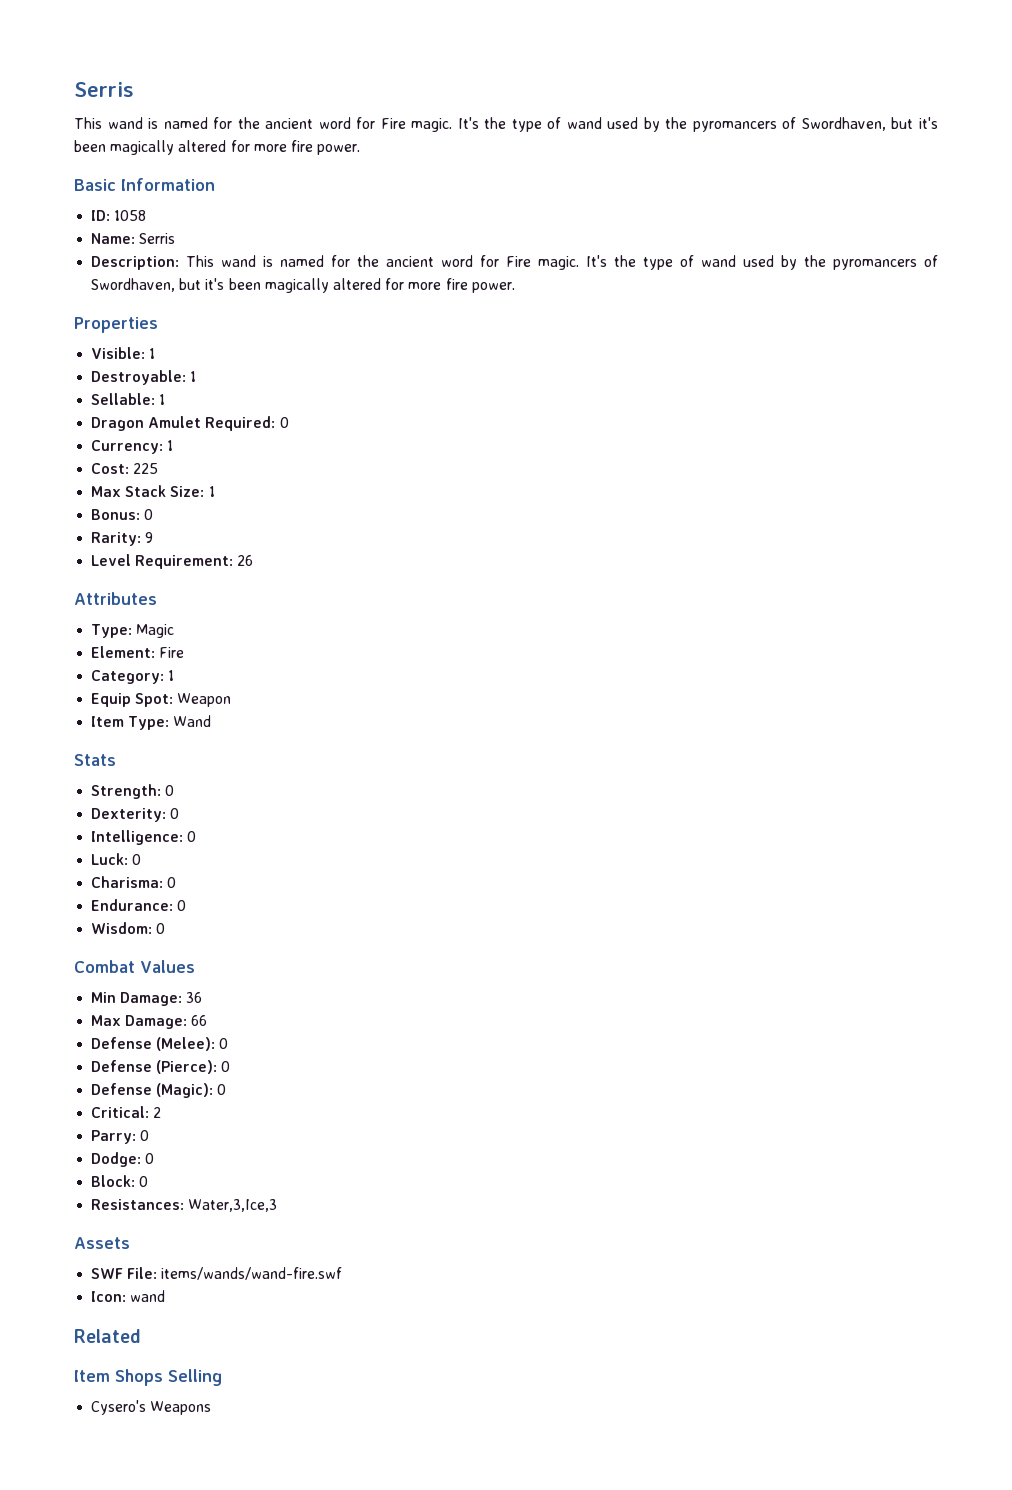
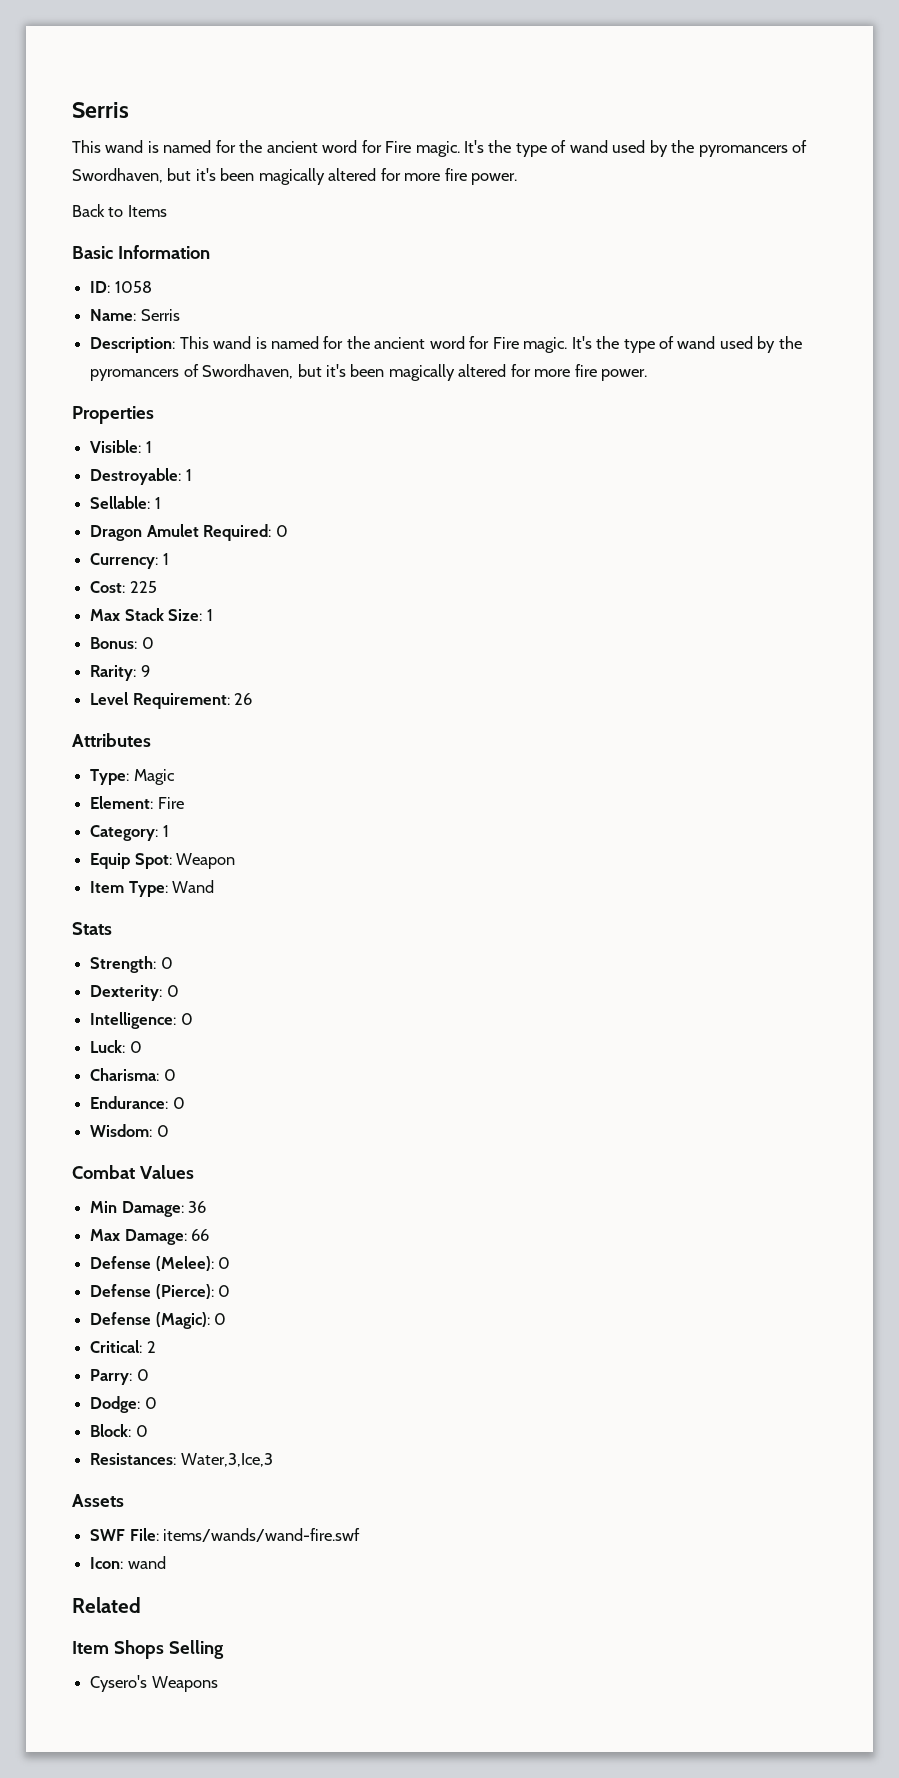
+ Back to Items

